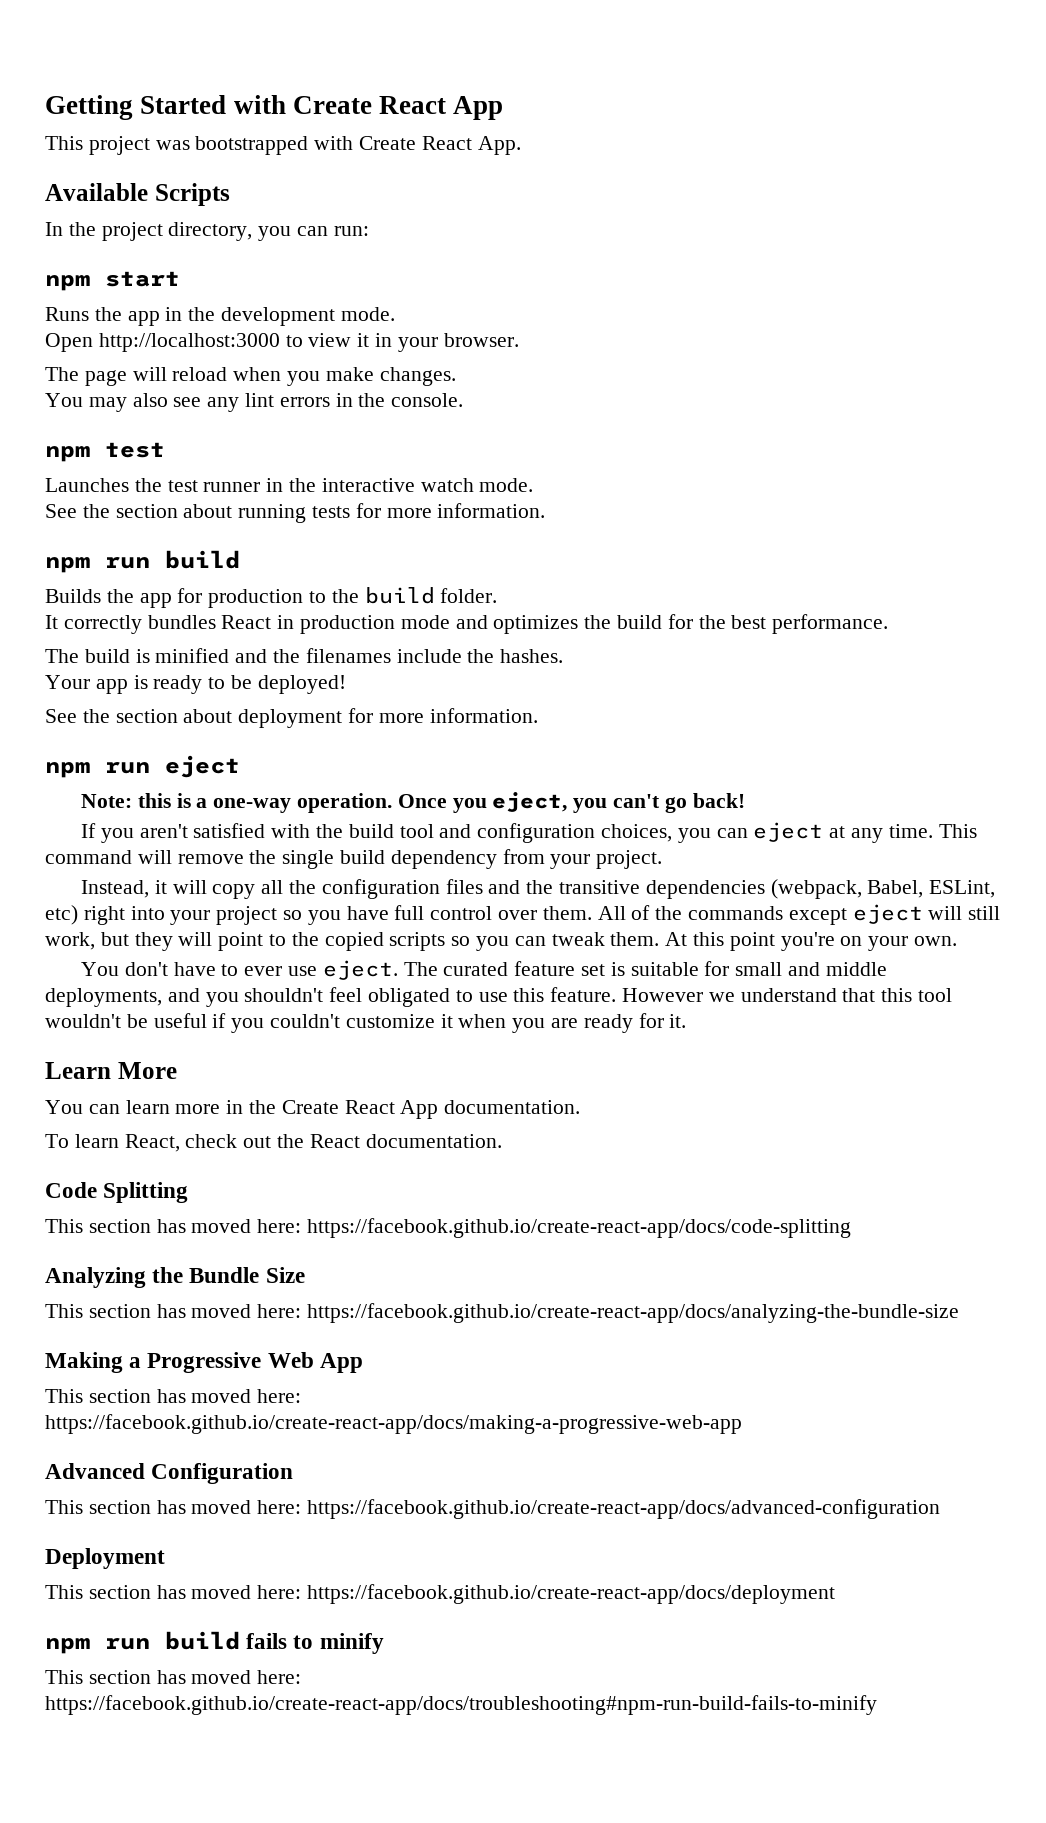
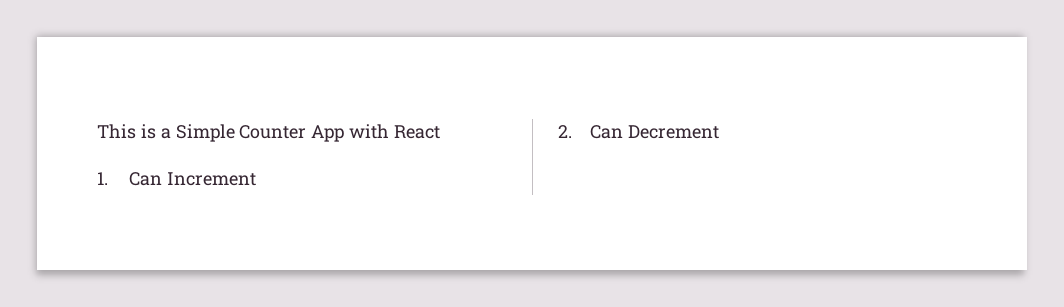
- Getting Started with Create React App
- This project was bootstrapped with Create React App.
- Available Scripts
- In the project directory, you can run:
- npm start
- Runs the app in the development mode.
- Open http://localhost:3000 to view it in your browser.
- The page will reload when you make changes.
- You may also see any lint errors in the console.
- npm test
- Launches the test runner in the interactive watch mode.
- See the section about running tests for more information.
- npm run build
- Builds the app for production to the build folder.
- It correctly bundles React in production mode and optimizes the build for the best performance.
- The build is minified and the filenames include the hashes.
- Your app is ready to be deployed!
- See the section about deployment for more information.
- npm run eject
- Note: this is a one-way operation. Once you eject, you can't go back!
- If you aren't satisfied with the build tool and configuration choices, you can eject at any time. This command will remove the single build dependency from your project.
- Instead, it will copy all the configuration files and the transitive dependencies (webpack, Babel, ESLint, etc) right into your project so you have full control over them. All of the commands except eject will still work, but they will point to the copied scripts so you can tweak them. At this point you're on your own.
- You don't have to ever use eject. The curated feature set is suitable for small and middle deployments, and you shouldn't feel obligated to use this feature. However we understand that this tool wouldn't be useful if you couldn't customize it when you are ready for it.
- Learn More
- You can learn more in the Create React App documentation.
- To learn React, check out the React documentation.
- Code Splitting
- This section has moved here: https://facebook.github.io/create-react-app/docs/code-splitting
- Analyzing the Bundle Size
- This section has moved here: https://facebook.github.io/create-react-app/docs/analyzing-the-bundle-size
- Making a Progressive Web App
- This section has moved here: https://facebook.github.io/create-react-app/docs/making-a-progressive-web-app
- Advanced Configuration
- This section has moved here: https://facebook.github.io/create-react-app/docs/advanced-configuration
- Deployment
- This section has moved here: https://facebook.github.io/create-react-app/docs/deployment
- npm run build fails to minify
- This section has moved here: https://facebook.github.io/create-react-app/docs/troubleshooting#npm-run-build-fails-to-minify
+ This is a Simple Counter App with React
+ 1. Can Increment
+ 2. Can Decrement

